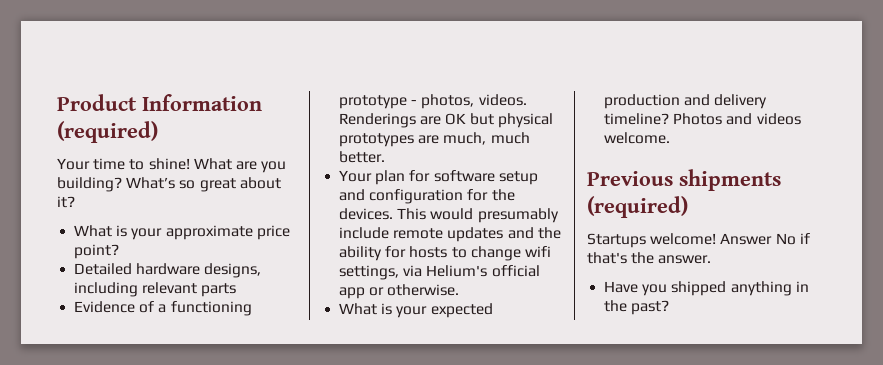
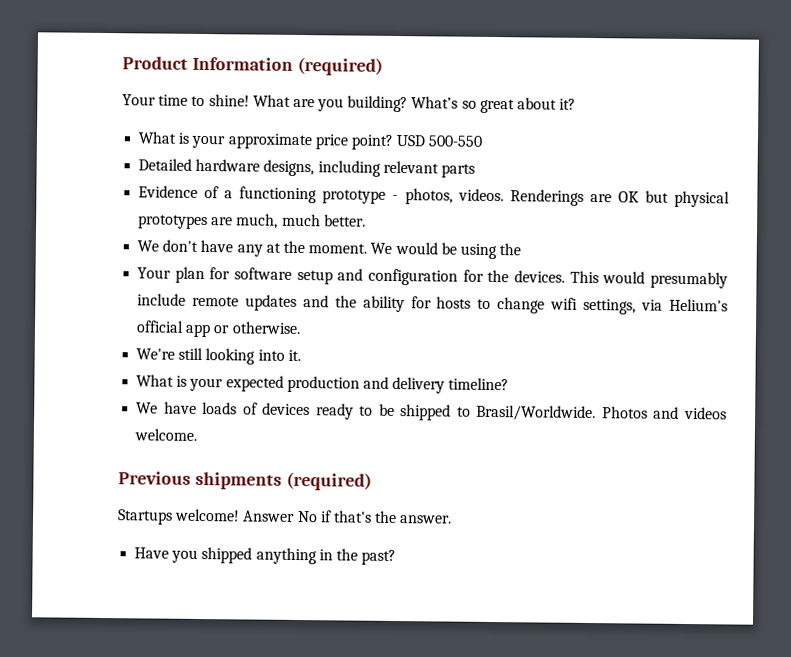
+ USD 500-550
+ We don't have any at the moment. We would be using the
+ We're still looking into it.
- What is your expected production and delivery timeline? Photos and videos welcome.
+ What is your expected production and delivery timeline?
+ We have loads of devices ready to be shipped to Brasil/Worldwide. Photos and videos welcome.

